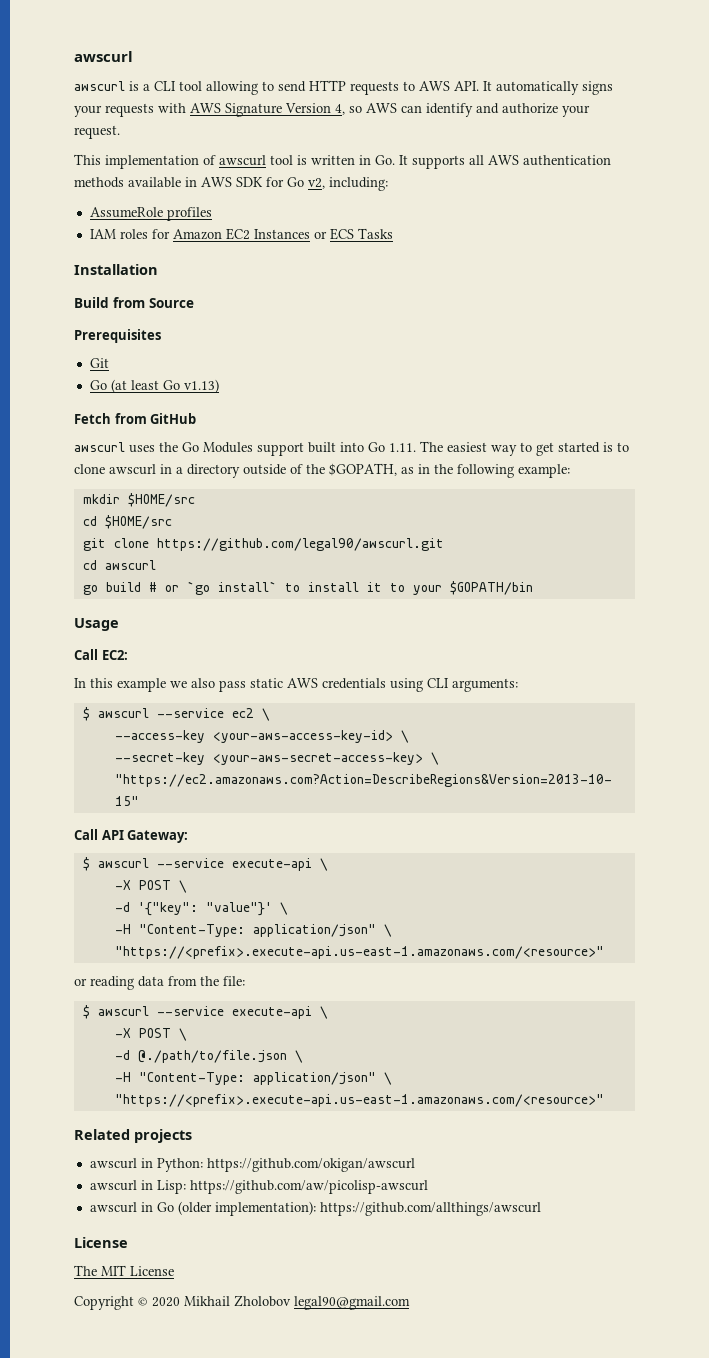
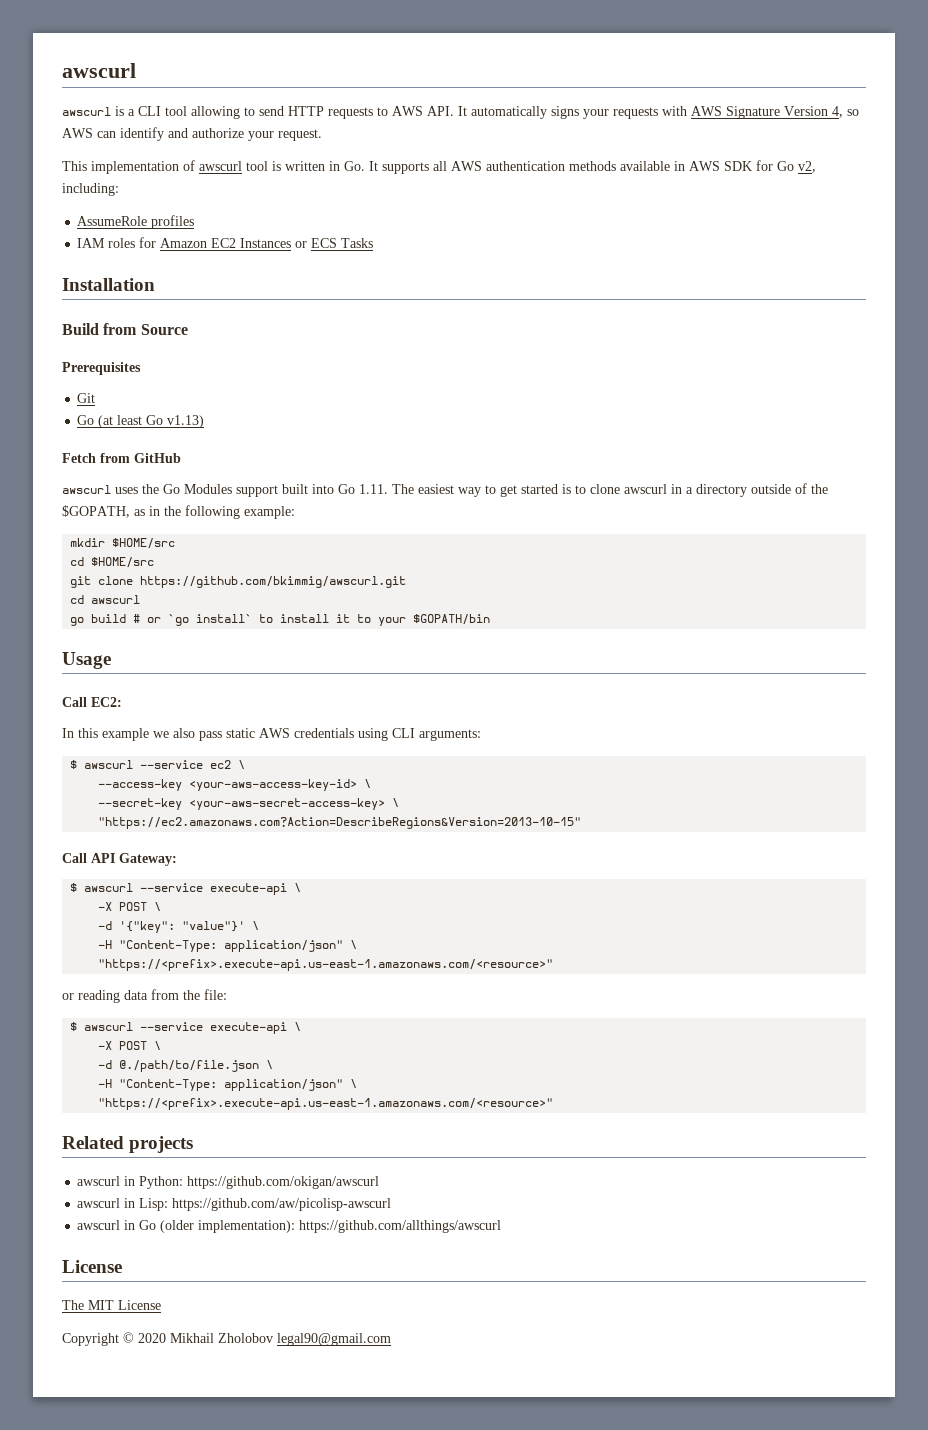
- git clone https://github.com/legal90/awscurl.git
+ git clone https://github.com/bkimmig/awscurl.git

